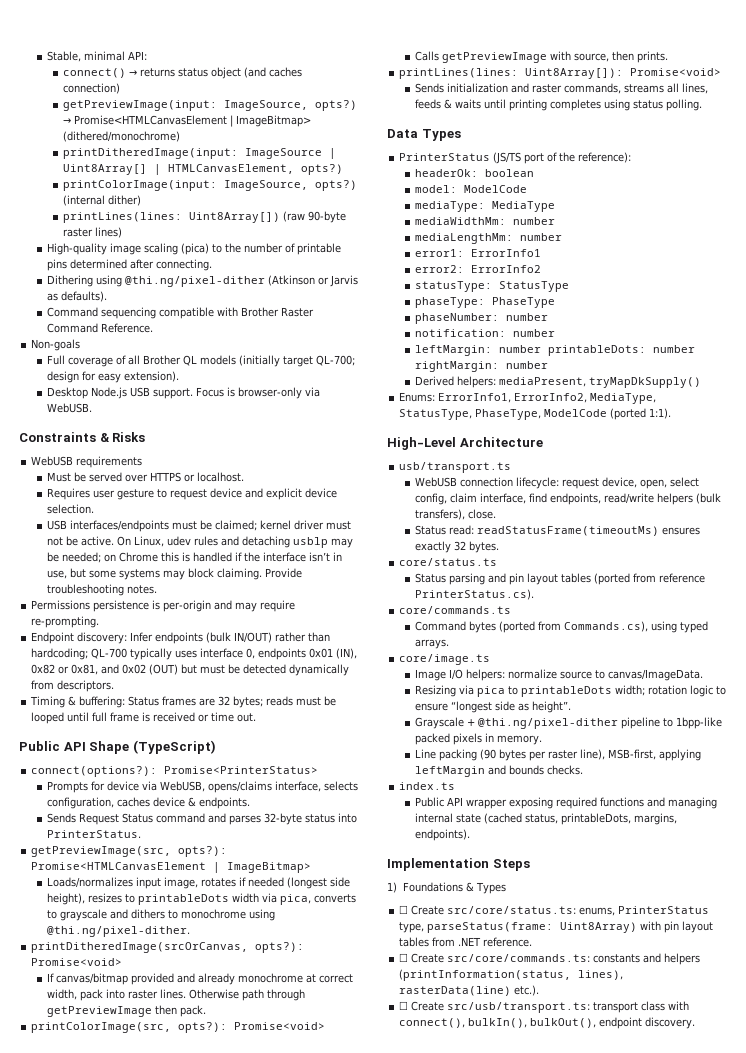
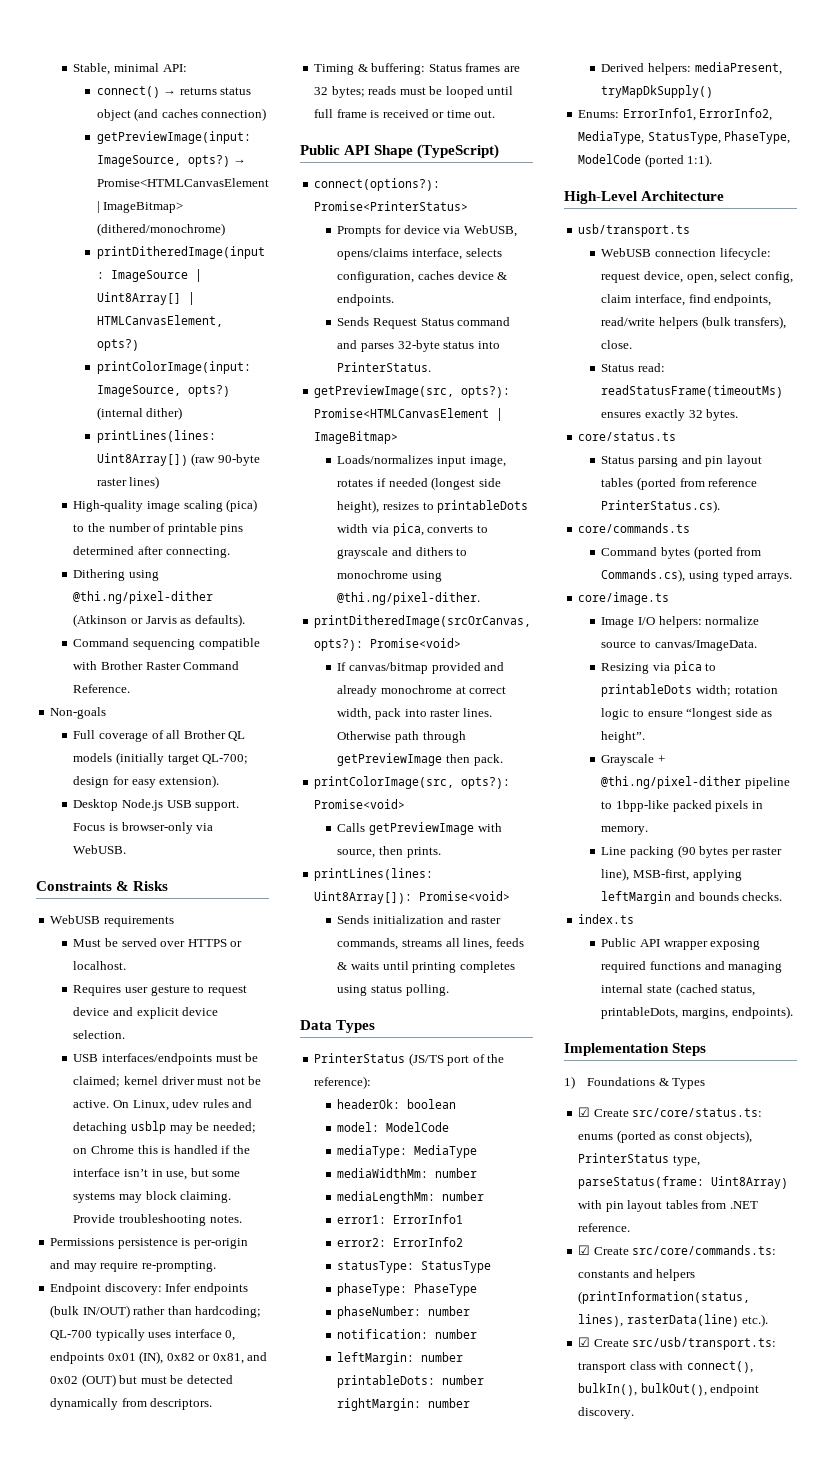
- ☐ Create src/core/status.ts: enums, PrinterStatus type, parseStatus(frame: Uint8Array) with pin layout tables from .NET reference.
+ ☑ Create src/core/status.ts: enums (ported as const objects), PrinterStatus type, parseStatus(frame: Uint8Array) with pin layout tables from .NET reference.
- ☐ Create src/core/commands.ts: constants and helpers (printInformation(status, lines), rasterData(line) etc.).
+ ☑ Create src/core/commands.ts: constants and helpers (printInformation(status, lines), rasterData(line) etc.).
- ☐ Create src/usb/transport.ts: transport class with connect(), bulkIn(), bulkOut(), endpoint discovery.
+ ☑ Create src/usb/transport.ts: transport class with connect(), bulkIn(), bulkOut(), endpoint discovery.

